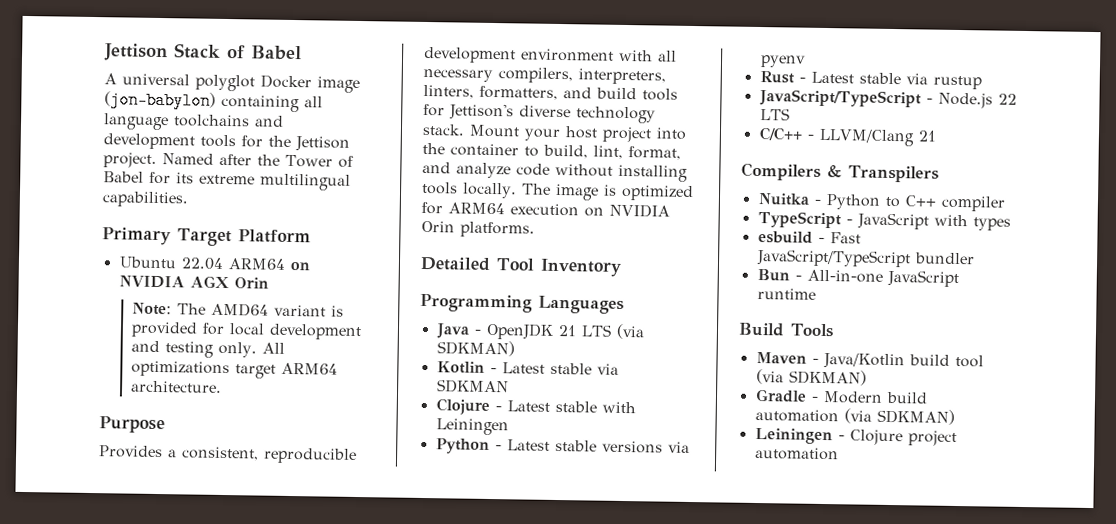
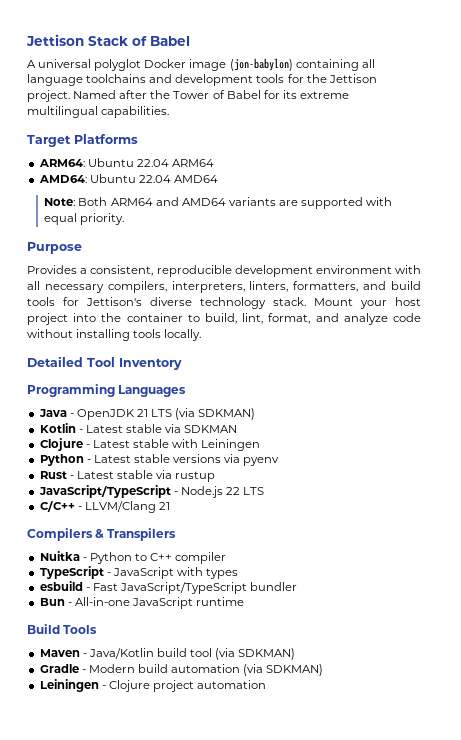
- Primary Target Platform
- Ubuntu 22.04 ARM64 on NVIDIA AGX Orin
- Note: The AMD64 variant is provided for local development and testing only. All optimizations target ARM64 architecture.
+ Target Platforms
+ ARM64: Ubuntu 22.04 ARM64
+ AMD64: Ubuntu 22.04 AMD64
+ Note: Both ARM64 and AMD64 variants are supported with equal priority.
- The image is optimized for ARM64 execution on NVIDIA Orin platforms.

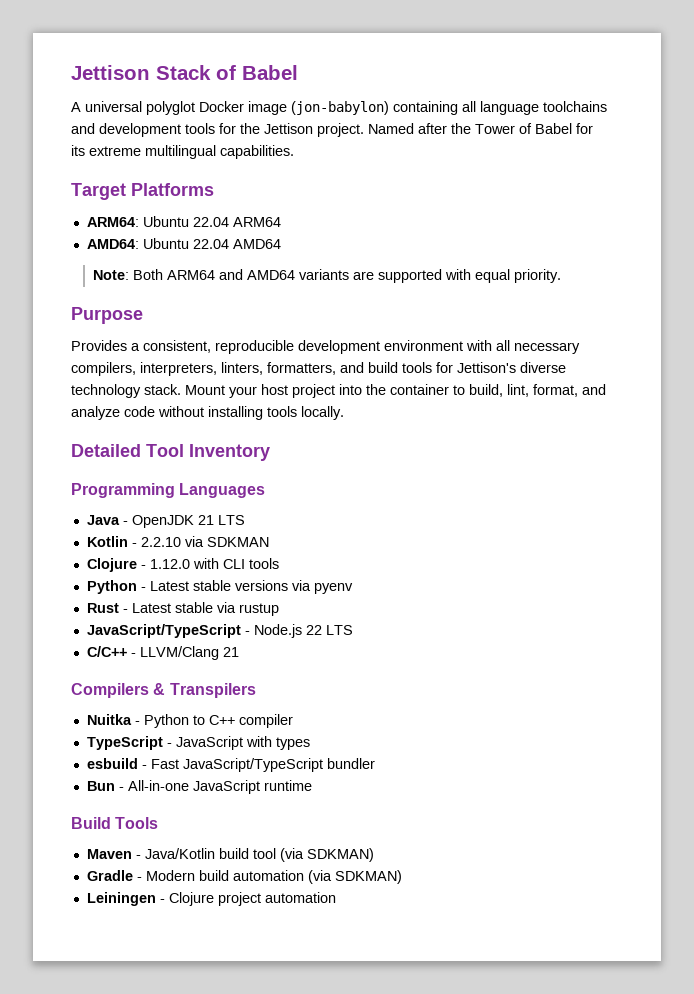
- Java - OpenJDK 21 LTS (via SDKMAN)
+ Java - OpenJDK 21 LTS
- Kotlin - Latest stable via SDKMAN
+ Kotlin - 2.2.10 via SDKMAN
- Clojure - Latest stable with Leiningen
+ Clojure - 1.12.0 with CLI tools

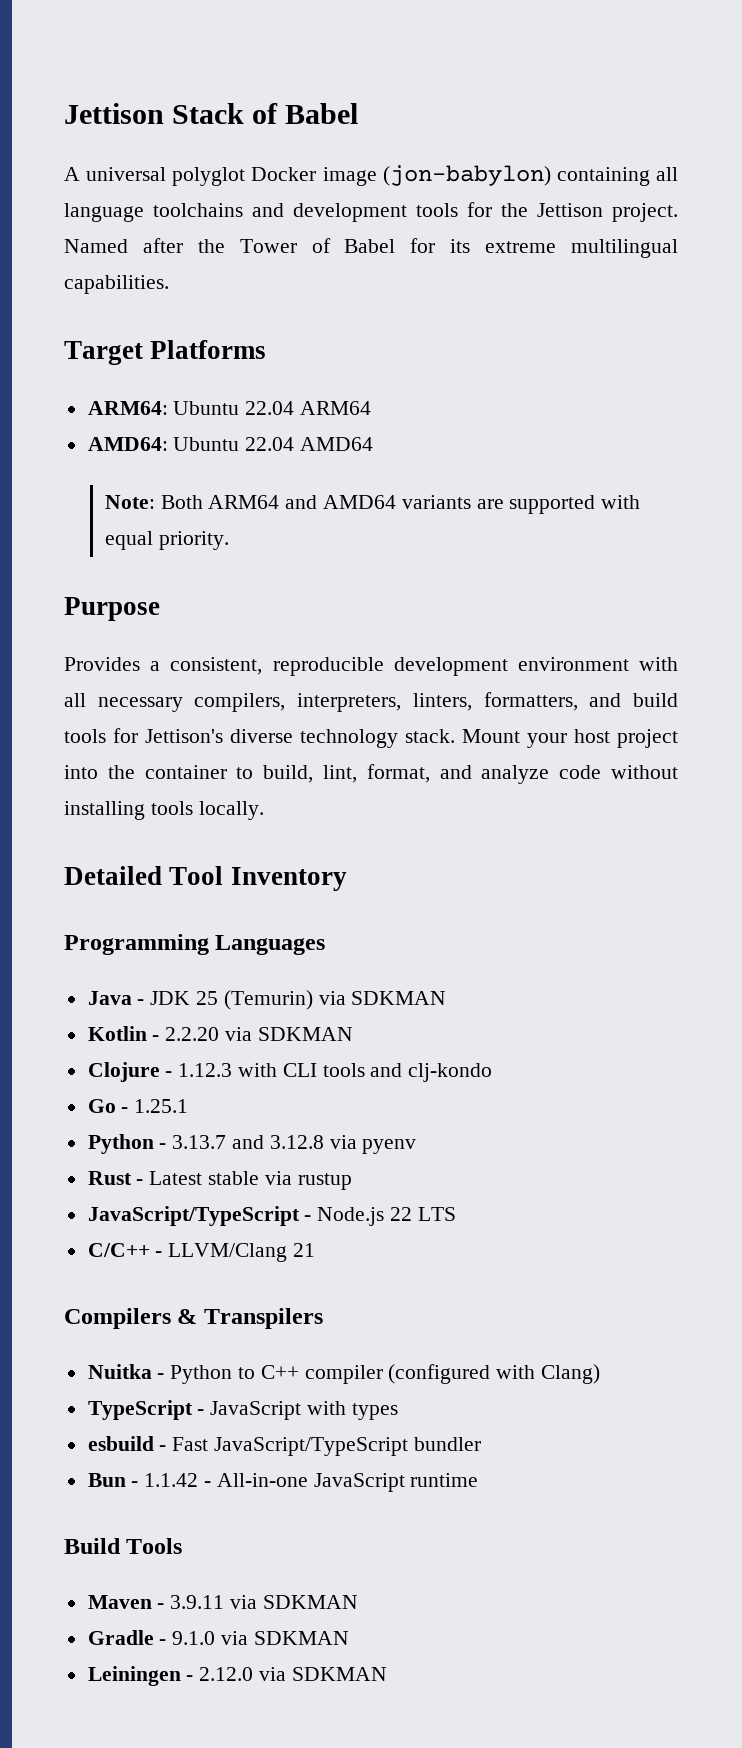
- Java - OpenJDK 21 LTS
+ Java - JDK 25 (Temurin) via SDKMAN
- Kotlin - 2.2.10 via SDKMAN
+ Kotlin - 2.2.20 via SDKMAN
- Clojure - 1.12.0 with CLI tools
+ Clojure - 1.12.3 with CLI tools and clj-kondo
+ Go - 1.25.1
- Python - Latest stable versions via pyenv
+ Python - 3.13.7 and 3.12.8 via pyenv
- Nuitka - Python to C++ compiler
+ Nuitka - Python to C++ compiler (configured with Clang)
- Bun - All-in-one JavaScript runtime
+ Bun - 1.1.42 - All-in-one JavaScript runtime
- Maven - Java/Kotlin build tool (via SDKMAN)
- Gradle - Modern build automation (via SDKMAN)
+ Maven - 3.9.11 via SDKMAN
+ Gradle - 9.1.0 via SDKMAN
- Leiningen - Clojure project automation
+ Leiningen - 2.12.0 via SDKMAN

